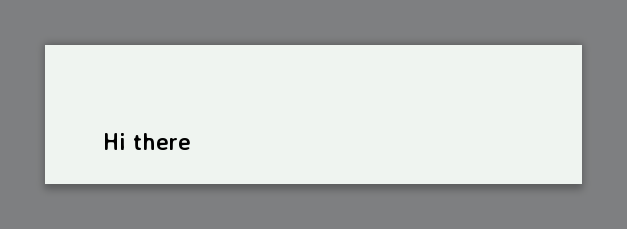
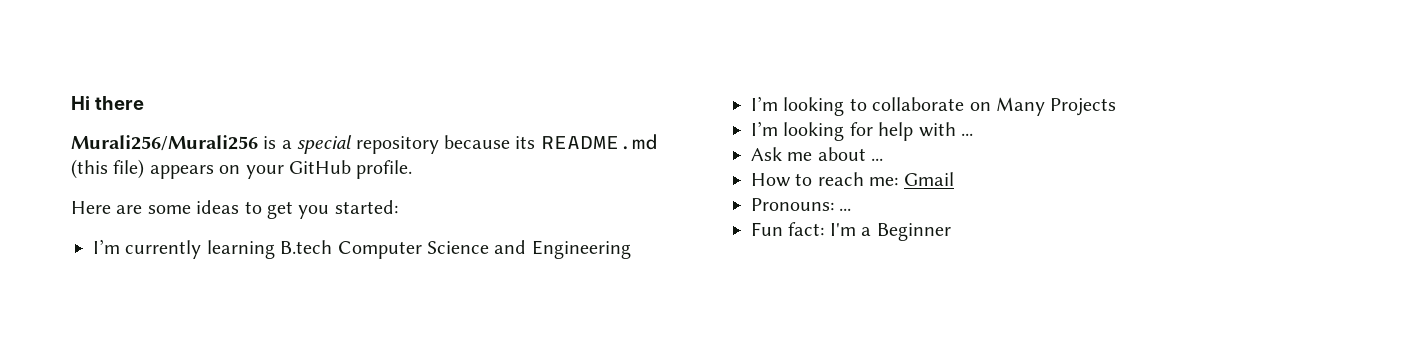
+ Murali256/Murali256 is a special repository because its README.md (this file) appears on your GitHub profile.
+ Here are some ideas to get you started:
+ I’m currently learning B.tech Computer Science and Engineering
+ I’m looking to collaborate on Many Projects
+ I’m looking for help with ...
+ Ask me about ...
+ How to reach me: Gmail
+ Pronouns: ...
+ Fun fact: I'm a Beginner

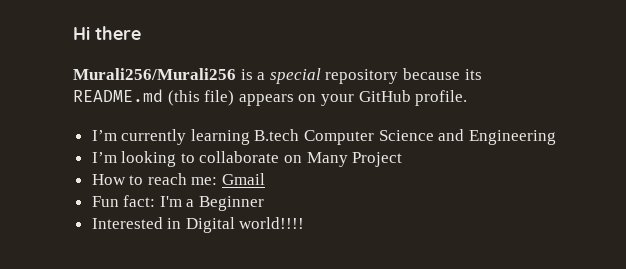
- Here are some ideas to get you started:
- I’m looking to collaborate on Many Projects
- I’m looking for help with ...
- Ask me about ...
+ I’m looking to collaborate on Many Project
- Pronouns: ...
+ Interested in Digital world!!!!

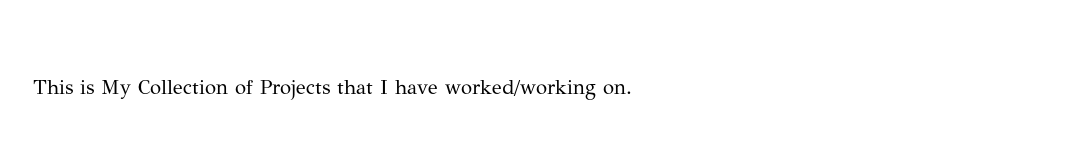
- Hi there
- Murali256/Murali256 is a special repository because its README.md (this file) appears on your GitHub profile.
- I’m currently learning B.tech Computer Science and Engineering
- I’m looking to collaborate on Many Project
- How to reach me: Gmail
- Fun fact: I'm a Beginner
- Interested in Digital world!!!!
+ This is My Collection of Projects that I have worked/working on.

